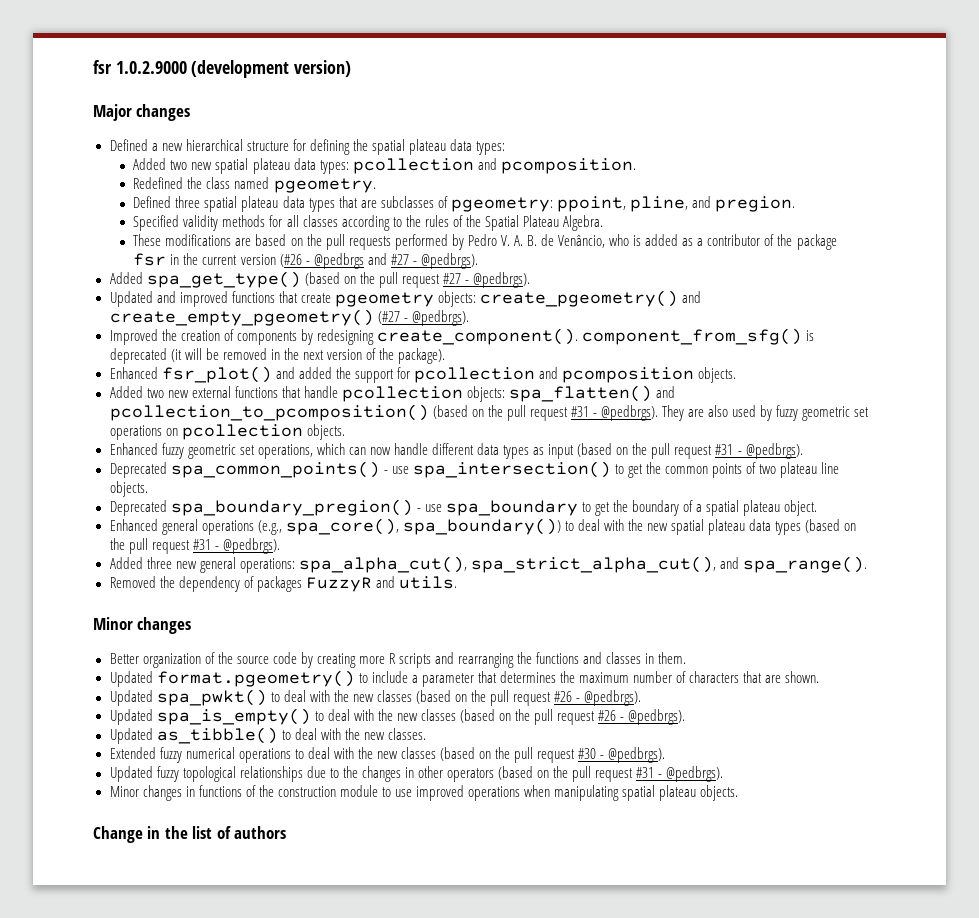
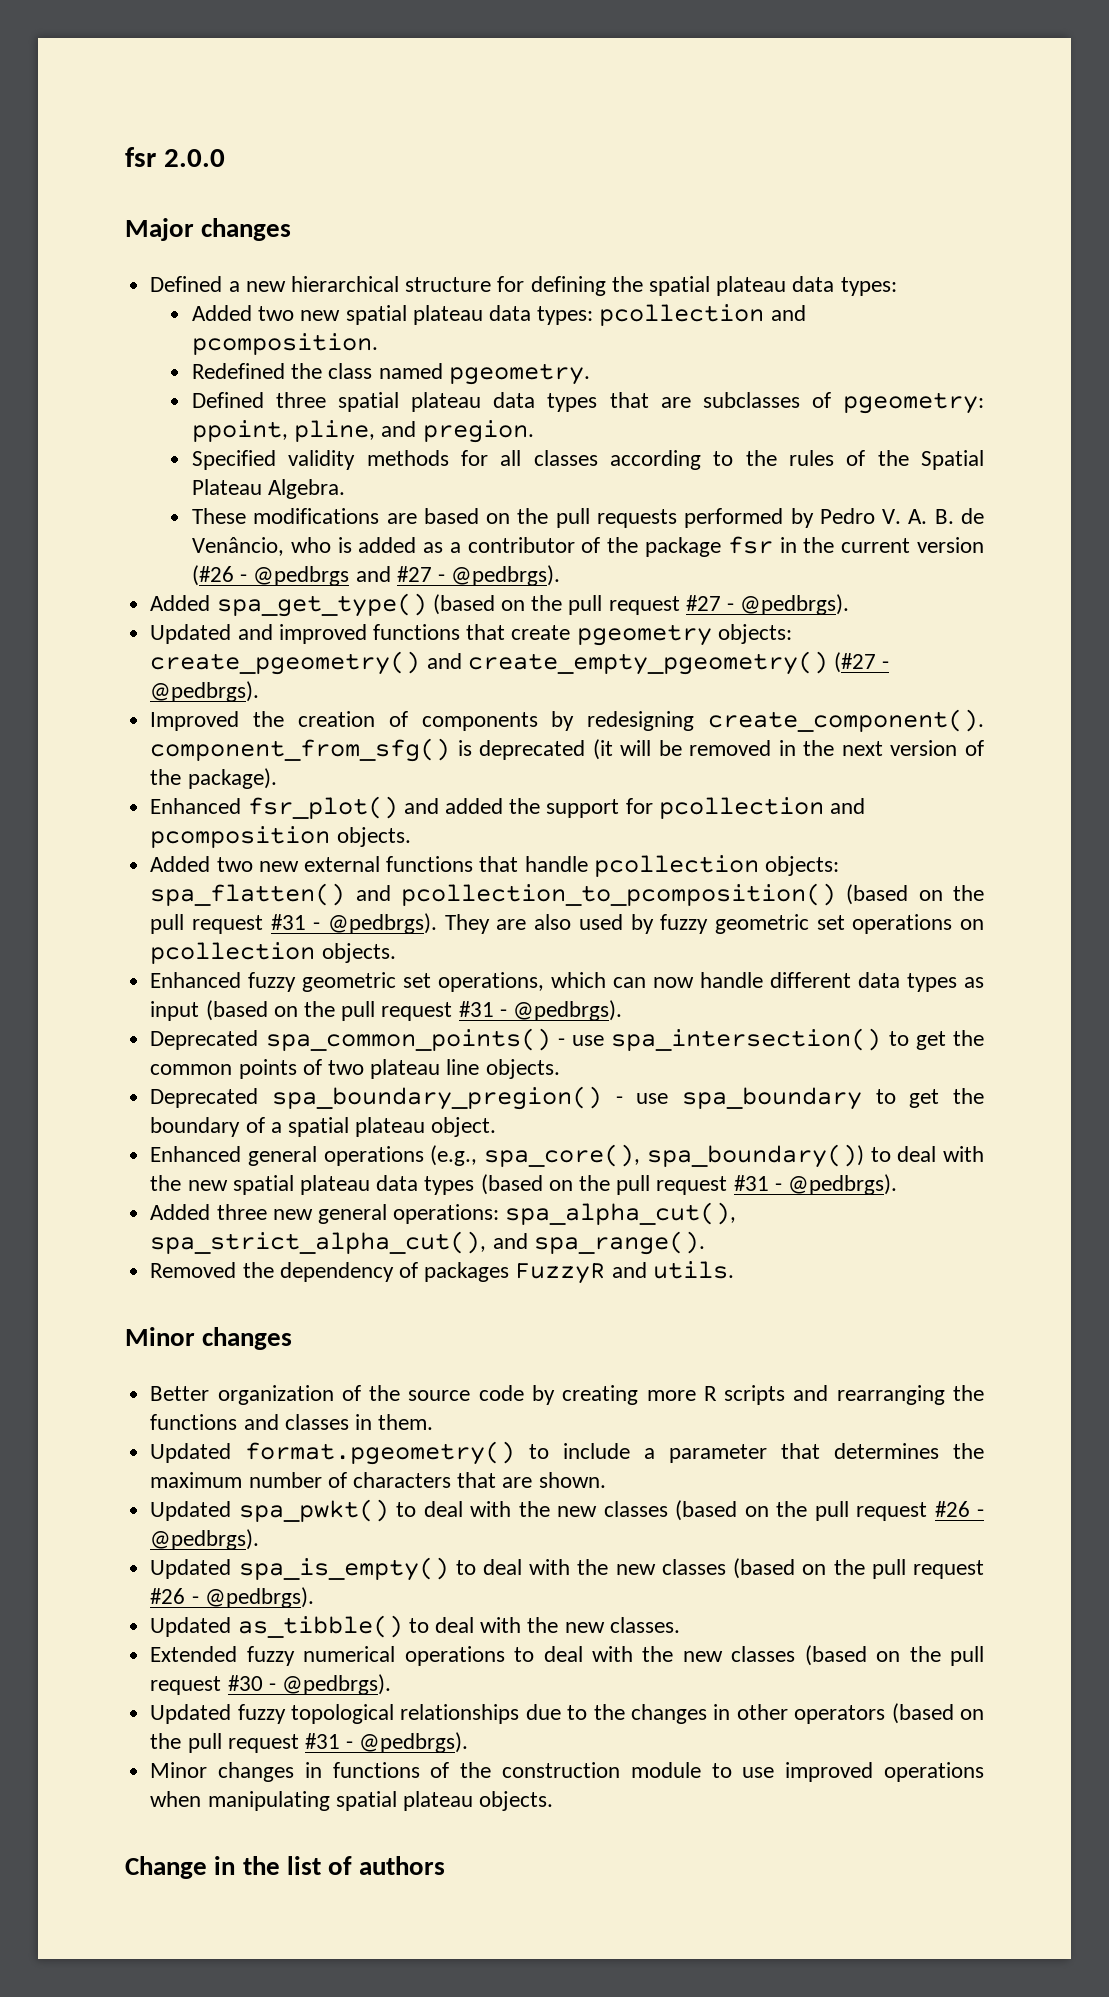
- fsr 1.0.2.9000 (development version)
+ fsr 2.0.0

